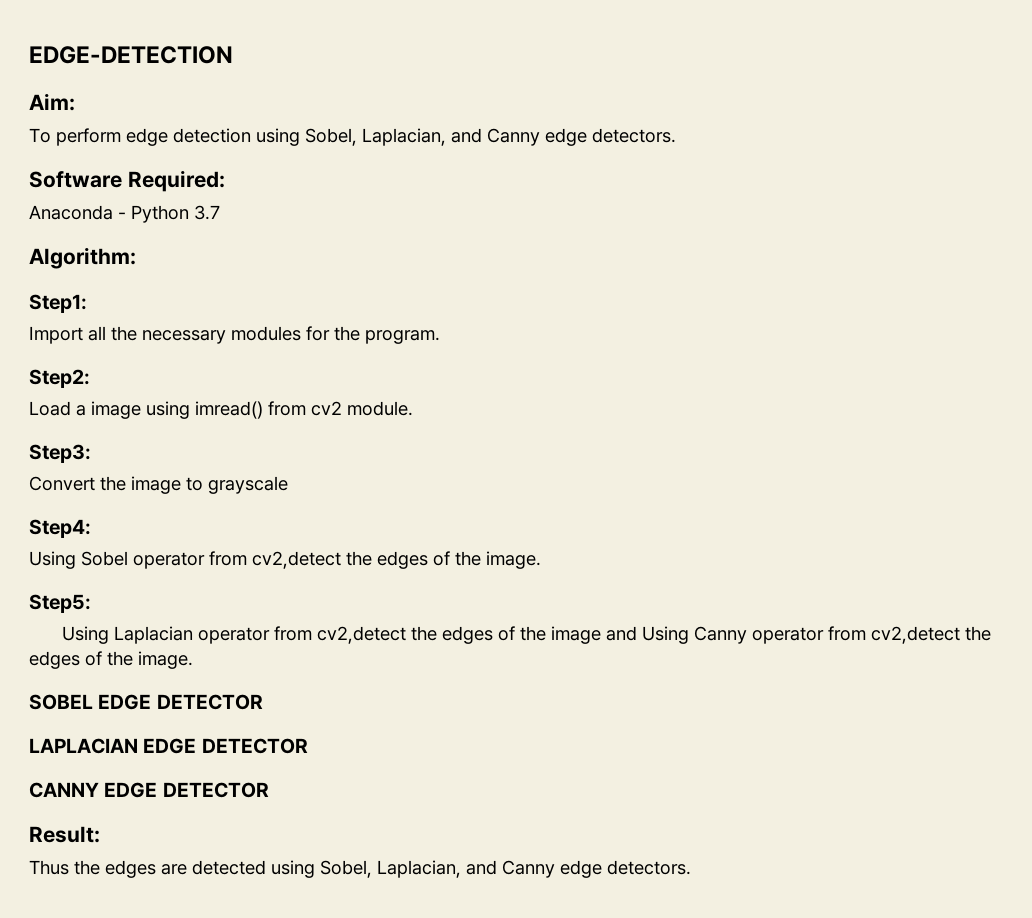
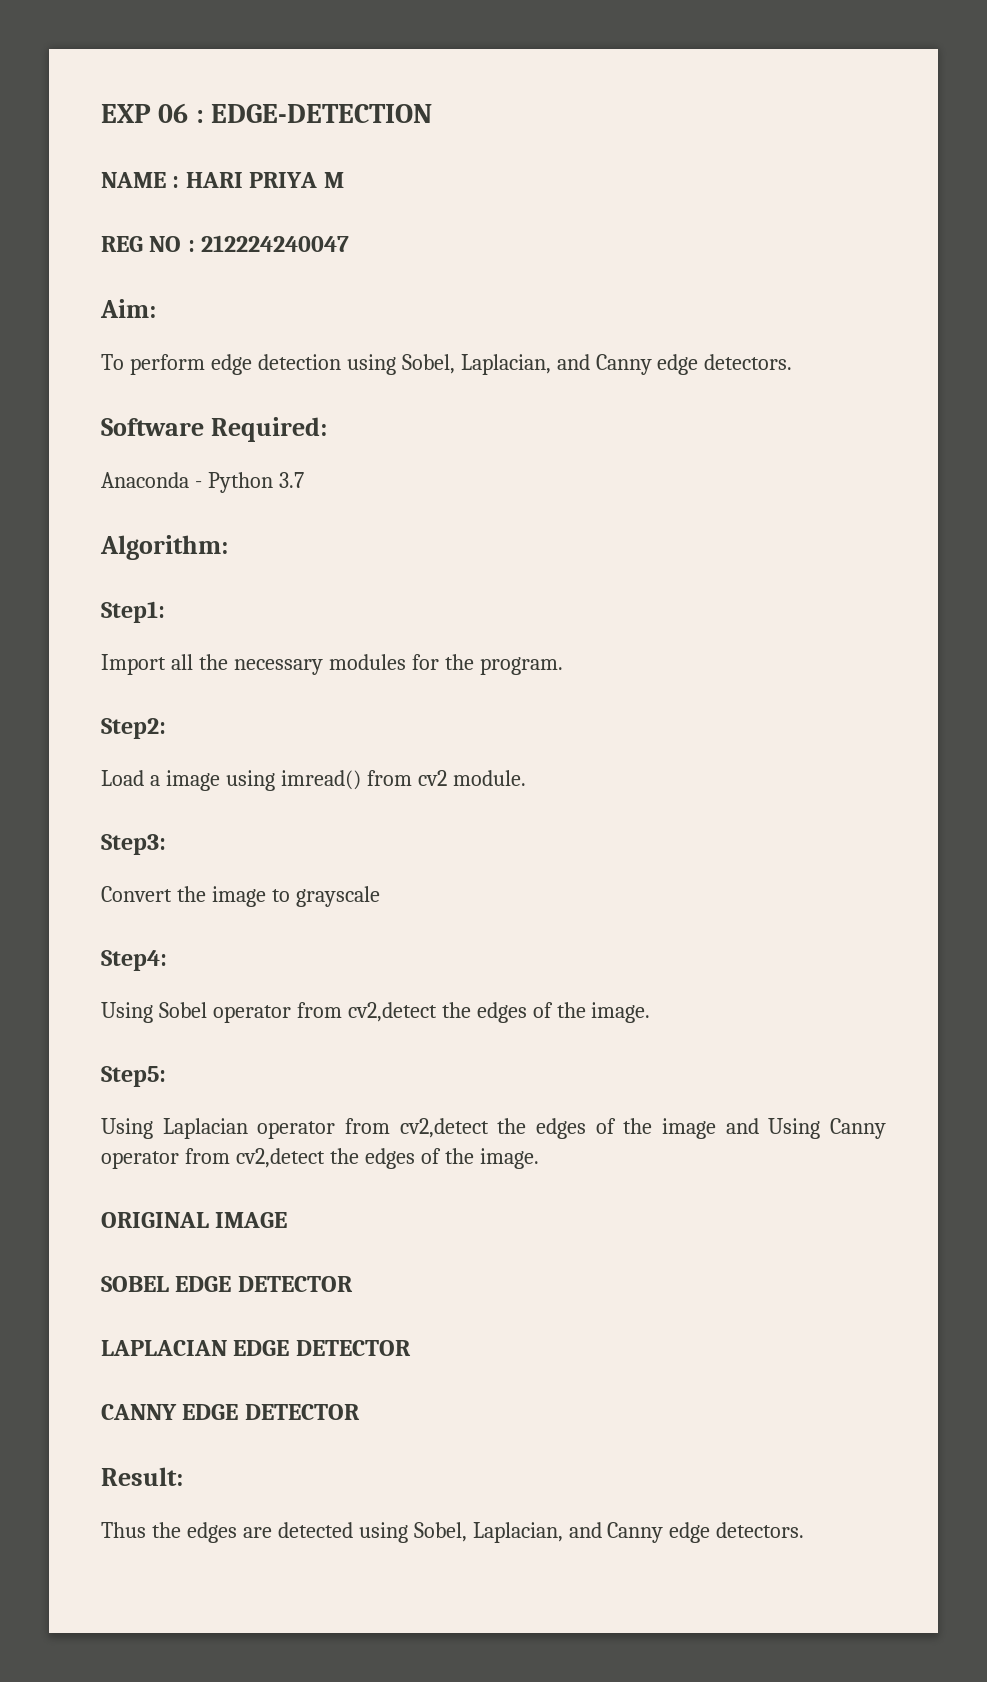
- EDGE-DETECTION
+ EXP 06 : EDGE-DETECTION
+ NAME : HARI PRIYA M
+ REG NO : 212224240047
+ ORIGINAL IMAGE

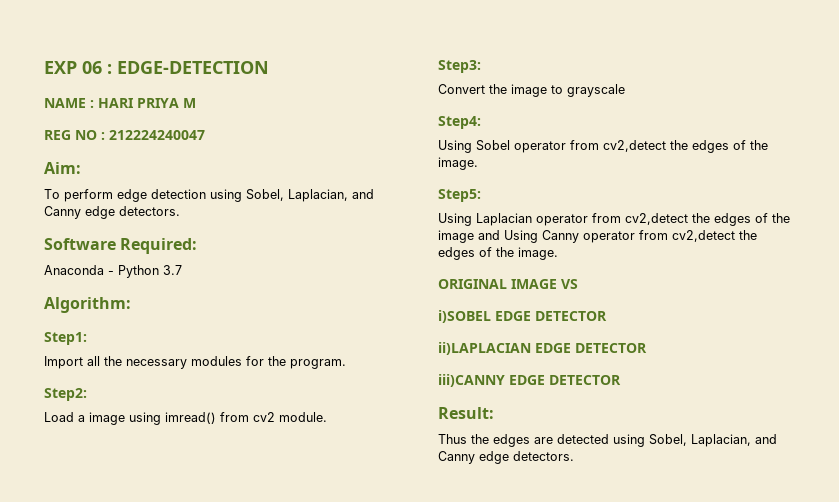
- ORIGINAL IMAGE
- SOBEL EDGE DETECTOR
- LAPLACIAN EDGE DETECTOR
- CANNY EDGE DETECTOR
+ ORIGINAL IMAGE VS
+ i)SOBEL EDGE DETECTOR
+ ii)LAPLACIAN EDGE DETECTOR
+ iii)CANNY EDGE DETECTOR

